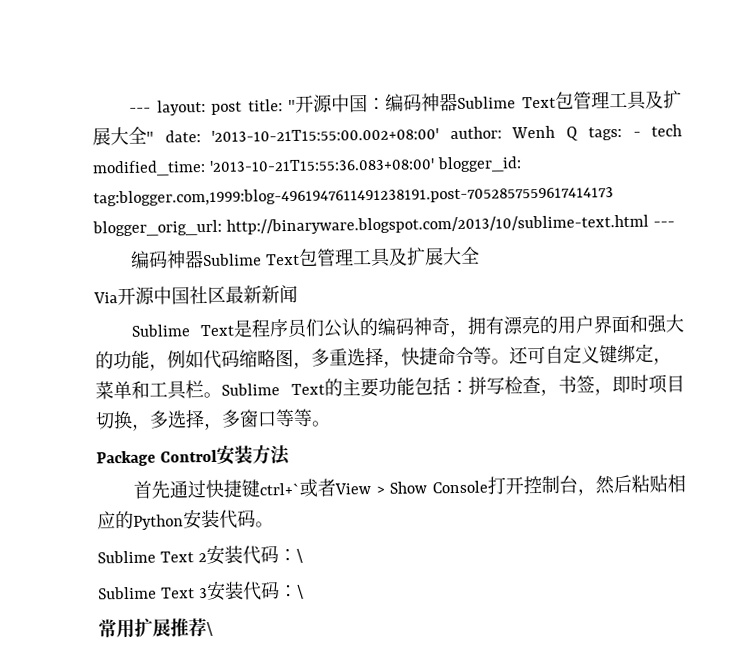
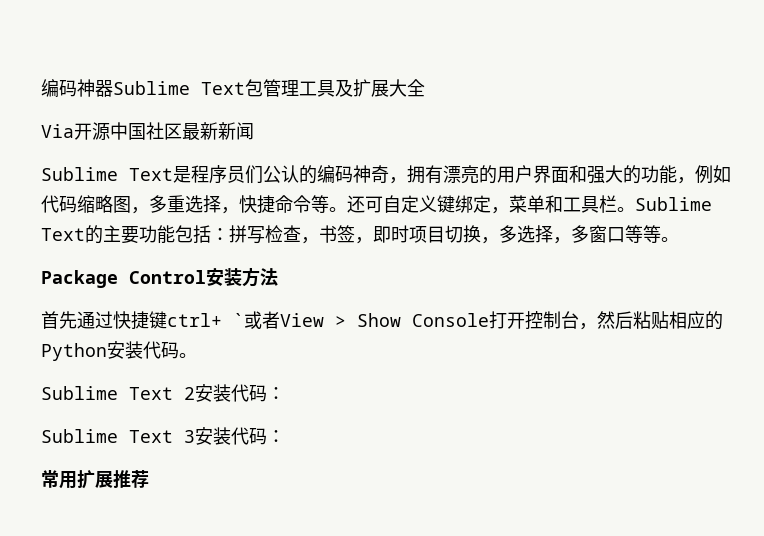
- --- layout: post title: "开源中国：编码神器Sublime Text包管理工具及扩展大全" date: '2013-10-21T15:55:00.002+08:00' author: Wenh Q tags: - tech modified_time: '2013-10-21T15:55:36.083+08:00' blogger_id: tag:blogger.com,1999:blog-4961947611491238191.post-7052857559617414173 blogger_orig_url: http://binaryware.blogspot.com/2013/10/sublime-text.html ---
- 首先通过快捷键ctrl+`或者View > Show Console打开控制台，然后粘贴相应的Python安装代码。
+ 首先通过快捷键ctrl+ `或者View > Show Console打开控制台，然后粘贴相应的Python安装代码。
- Sublime Text 2安装代码：\
+ Sublime Text 2安装代码：
- Sublime Text 3安装代码：\
+ Sublime Text 3安装代码：
- 常用扩展推荐\
+ 常用扩展推荐

